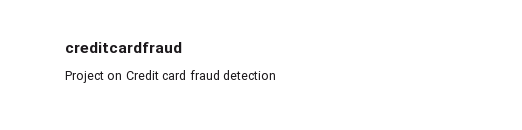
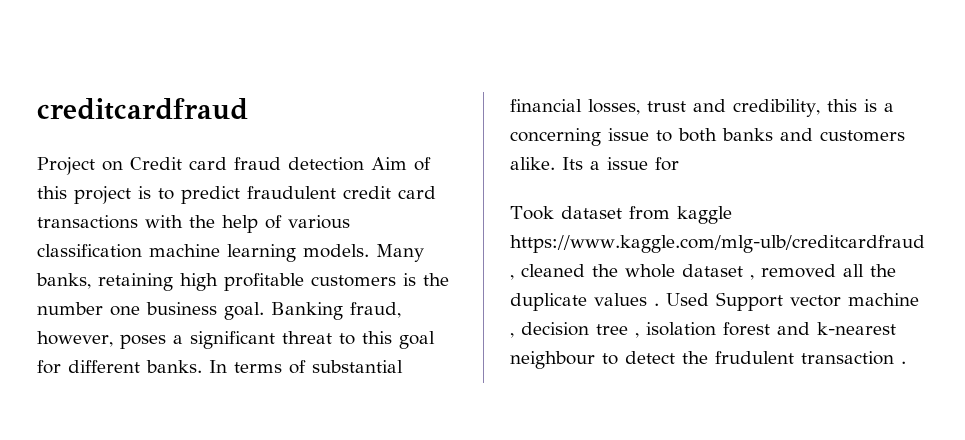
- Project on Credit card fraud detection
+ Project on Credit card fraud detection Aim of this project is to predict fraudulent credit card transactions with the help of various classification machine learning models. Many banks, retaining high profitable customers is the number one business goal. Banking fraud, however, poses a significant threat to this goal for different banks. In terms of substantial financial losses, trust and credibility, this is a concerning issue to both banks and customers alike. Its a issue for
+ Took dataset from kaggle https://www.kaggle.com/mlg-ulb/creditcardfraud , cleaned the whole dataset , removed all the duplicate values . Used Support vector machine , decision tree , isolation forest and k-nearest neighbour to detect the frudulent transaction .

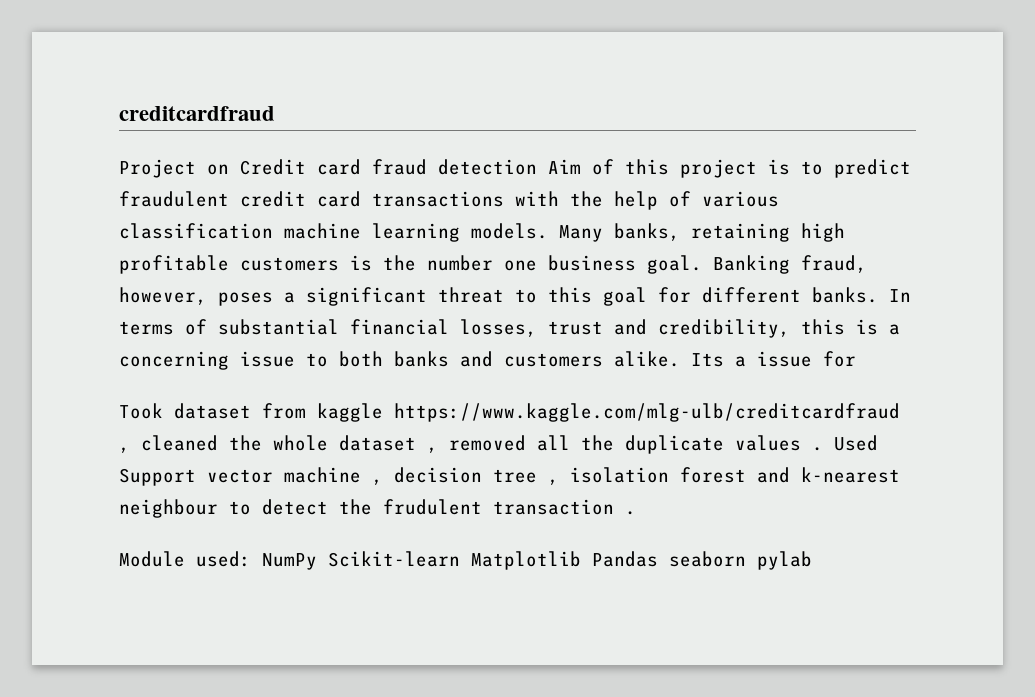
+ Module used: NumPy Scikit-learn Matplotlib Pandas seaborn pylab

